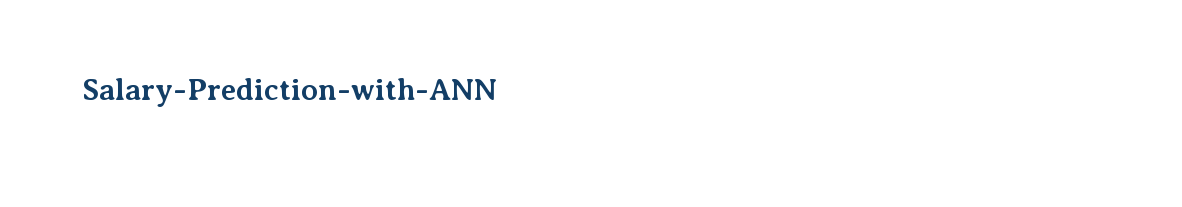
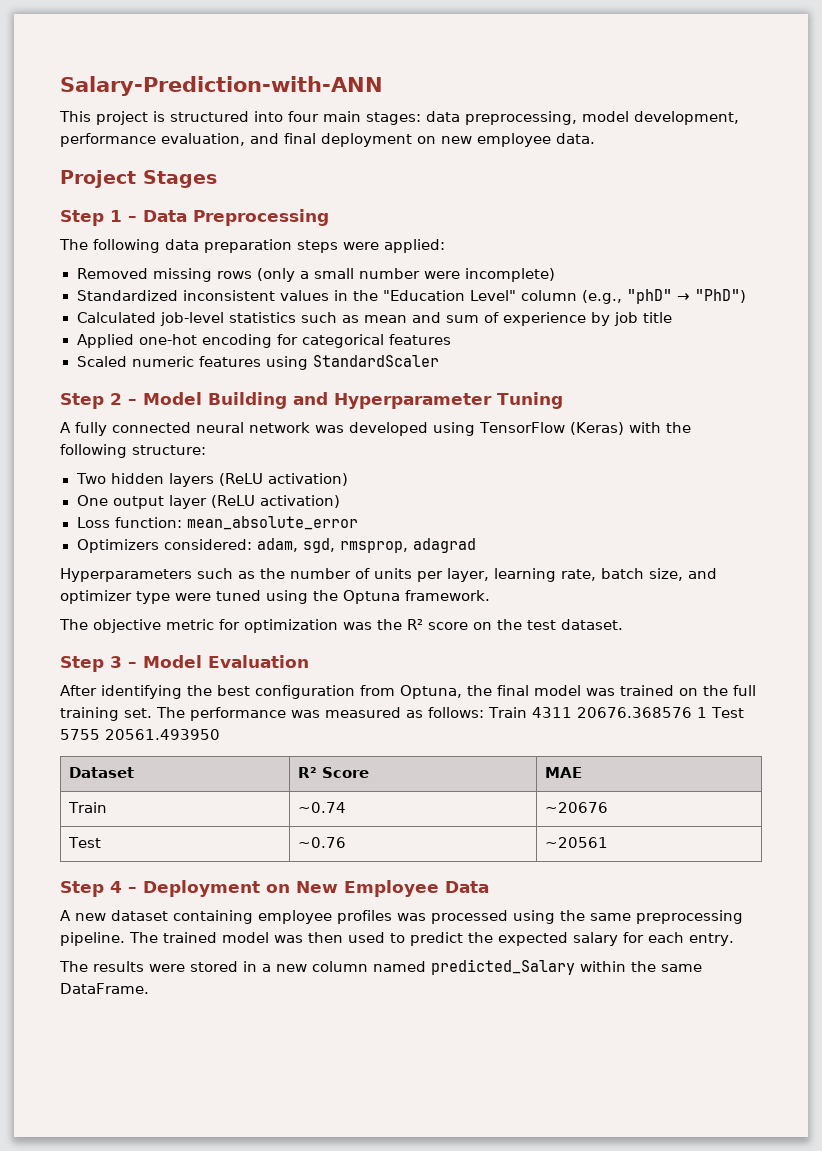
+ This project is structured into four main stages: data preprocessing, model development, performance evaluation, and final deployment on new employee data.
+ Project Stages
+ Step 1 – Data Preprocessing
+ The following data preparation steps were applied:
+ Removed missing rows (only a small number were incomplete)
+ Standardized inconsistent values in the "Education Level" column (e.g., "phD" → "PhD")
+ Calculated job-level statistics such as mean and sum of experience by job title
+ Applied one-hot encoding for categorical features
+ Scaled numeric features using StandardScaler
+ Step 2 – Model Building and Hyperparameter Tuning
+ A fully connected neural network was developed using TensorFlow (Keras) with the following structure:
+ Two hidden layers (ReLU activation)
+ One output layer (ReLU activation)
+ Loss function: mean_absolute_error
+ Optimizers considered: adam, sgd, rmsprop, adagrad
+ Hyperparameters such as the number of units per layer, learning rate, batch size, and optimizer type were tuned using the Optuna framework.
+ The objective metric for optimization was the R² score on the test dataset.
+ Step 3 – Model Evaluation
+ After identifying the best configuration from Optuna, the final model was trained on the full training set. The performance was measured as follows: Train 4311 20676.368576 1 Test 5755 20561.493950
+ Dataset | R² Score | MAE
+ Train | ~0.74 | ~20676
+ Test | ~0.76 | ~20561
+ Step 4 – Deployment on New Employee Data
+ A new dataset containing employee profiles was processed using the same preprocessing pipeline. The trained model was then used to predict the expected salary for each entry.
+ The results were stored in a new column named predicted_Salary within the same DataFrame.

